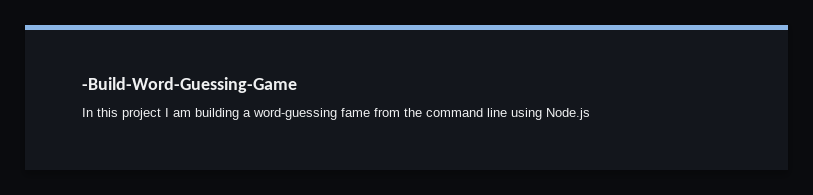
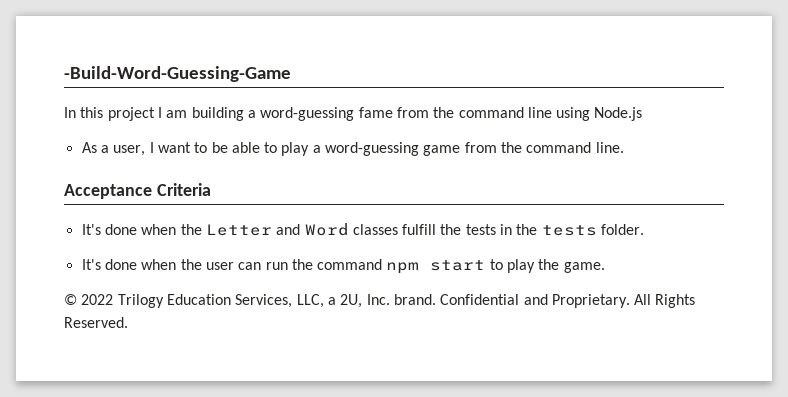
+ As a user, I want to be able to play a word-guessing game from the command line.
+ Acceptance Criteria
+ It's done when the Letter and Word classes fulfill the tests in the tests folder.
+ It's done when the user can run the command npm start to play the game.
+ © 2022 Trilogy Education Services, LLC, a 2U, Inc. brand. Confidential and Proprietary. All Rights Reserved.

